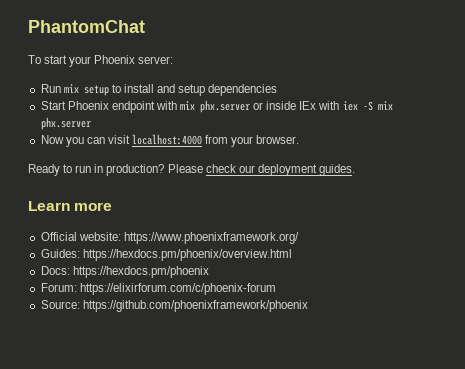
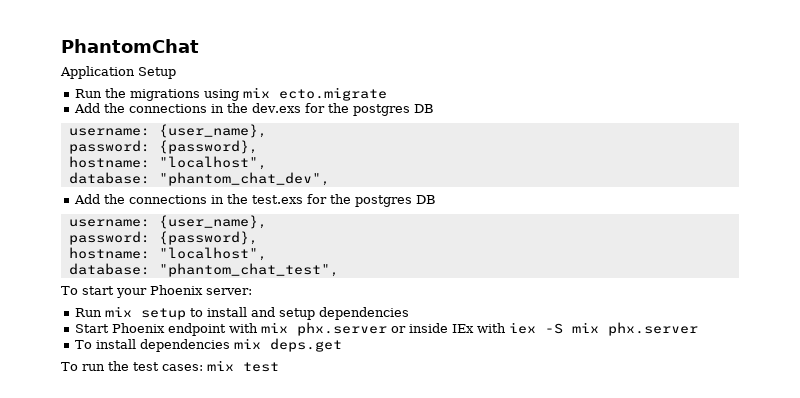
+ Application Setup
+ Run the migrations using mix ecto.migrate
+ Add the connections in the dev.exs for the postgres DB
+ username: {user_name},
+ password: {password},
+ hostname: "localhost",
+ database: "phantom_chat_dev",
+ Add the connections in the test.exs for the postgres DB
+ username: {user_name},
+ password: {password},
+ hostname: "localhost",
+ database: "phantom_chat_test",
- Now you can visit localhost:4000 from your browser.
- Ready to run in production? Please check our deployment guides.
- Learn more
- Official website: https://www.phoenixframework.org/
- Guides: https://hexdocs.pm/phoenix/overview.html
- Docs: https://hexdocs.pm/phoenix
- Forum: https://elixirforum.com/c/phoenix-forum
- Source: https://github.com/phoenixframework/phoenix
+ To install dependencies mix deps.get
+ To run the test cases: mix test

